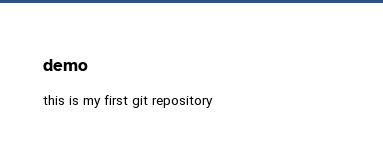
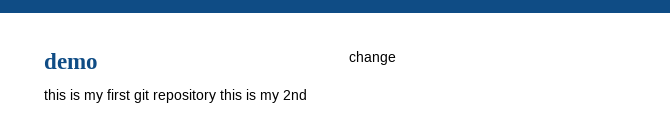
- this is my first git repository
+ this is my first git repository this is my 2nd change

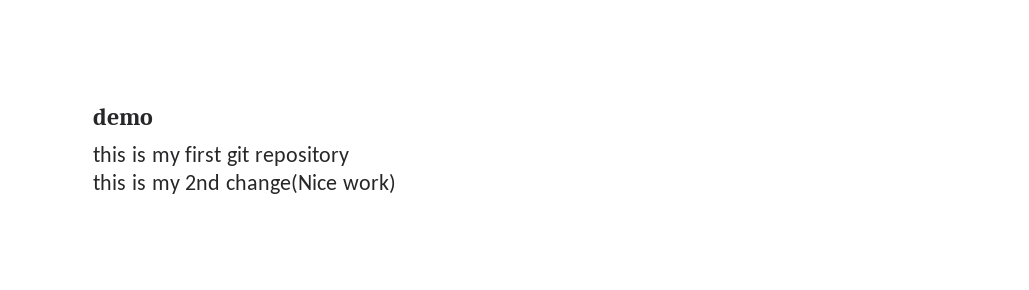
- this is my first git repository this is my 2nd change
+ this is my first git repository
+ this is my 2nd change(Nice work)

